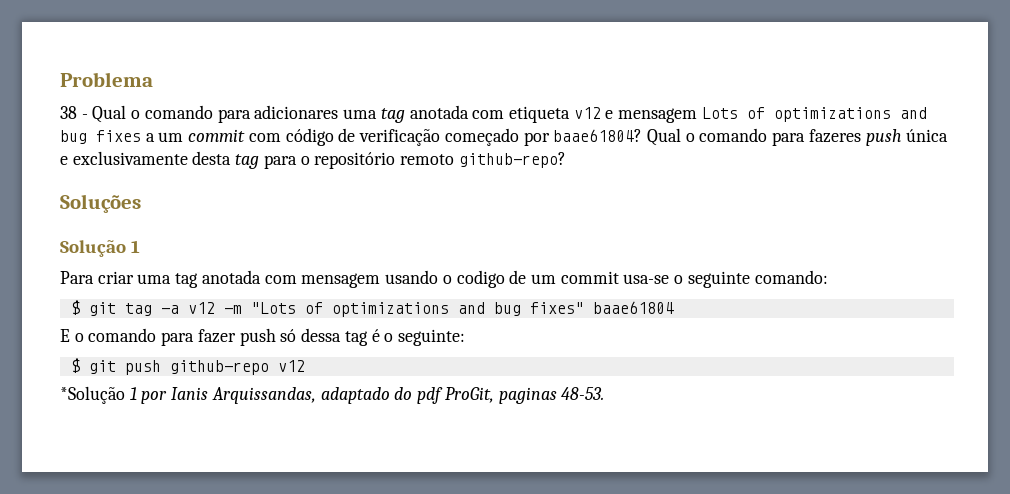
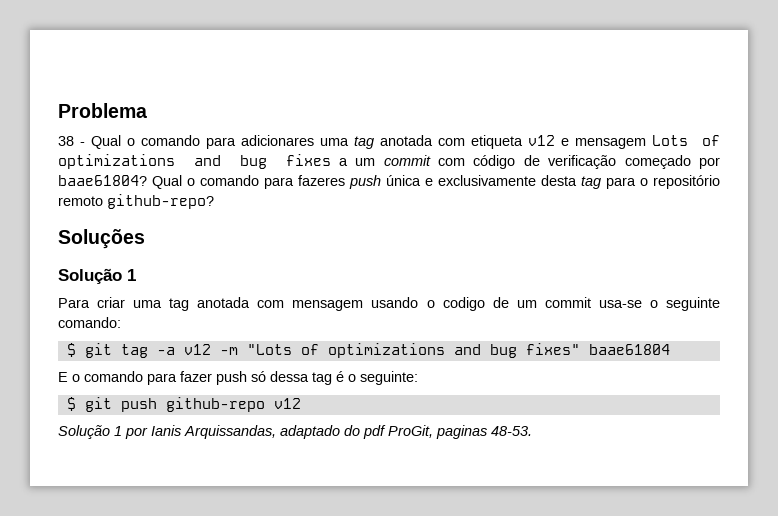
- *Solução 1 por Ianis Arquissandas, adaptado do pdf ProGit, paginas 48-53.
+ Solução 1 por Ianis Arquissandas, adaptado do pdf ProGit, paginas 48-53.

